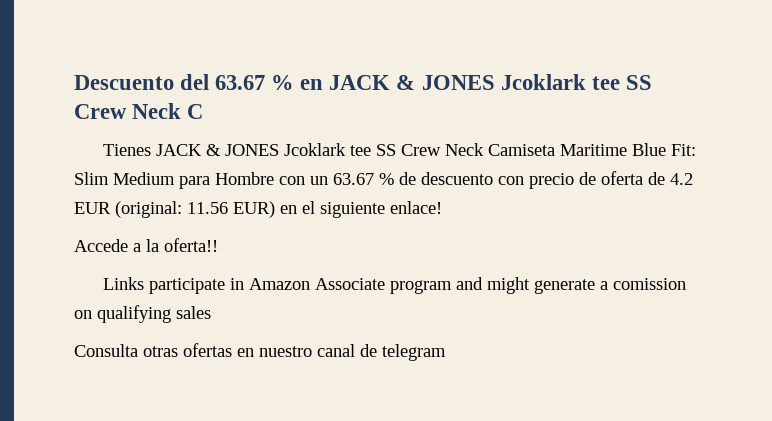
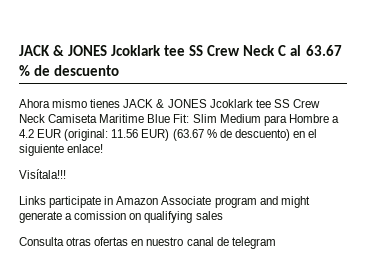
- Descuento del 63.67 % en JACK & JONES Jcoklark tee SS Crew Neck C
- Tienes JACK & JONES Jcoklark tee SS Crew Neck Camiseta Maritime Blue Fit: Slim Medium para Hombre con un 63.67 % de descuento con precio de oferta de 4.2 EUR (original: 11.56 EUR) en el siguiente enlace!
+ JACK & JONES Jcoklark tee SS Crew Neck C al 63.67 % de descuento
+ Ahora mismo tienes JACK & JONES Jcoklark tee SS Crew Neck Camiseta Maritime Blue Fit: Slim Medium para Hombre a 4.2 EUR (original: 11.56 EUR) (63.67 % de descuento) en el siguiente enlace!
- Accede a la oferta!!
+ Visítala!!!

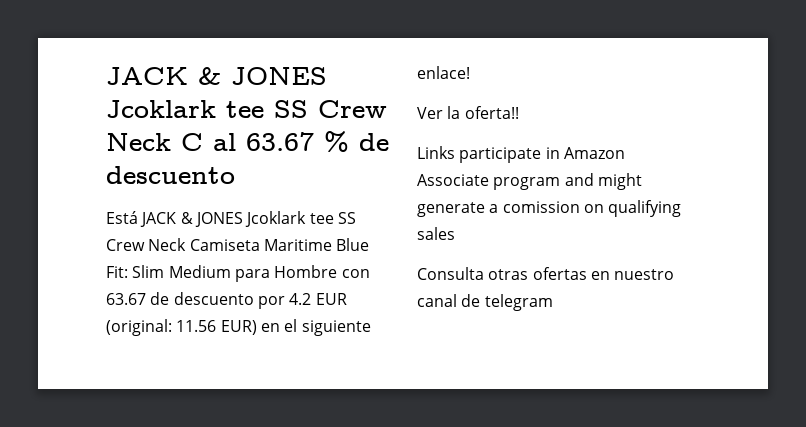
- Ahora mismo tienes JACK & JONES Jcoklark tee SS Crew Neck Camiseta Maritime Blue Fit: Slim Medium para Hombre a 4.2 EUR (original: 11.56 EUR) (63.67 % de descuento) en el siguiente enlace!
+ Está JACK & JONES Jcoklark tee SS Crew Neck Camiseta Maritime Blue Fit: Slim Medium para Hombre con 63.67 de descuento por 4.2 EUR (original: 11.56 EUR) en el siguiente enlace!
- Visítala!!!
+ Ver la oferta!!

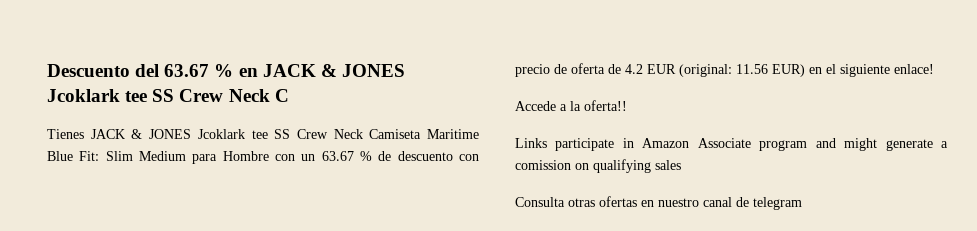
- JACK & JONES Jcoklark tee SS Crew Neck C al 63.67 % de descuento
- Está JACK & JONES Jcoklark tee SS Crew Neck Camiseta Maritime Blue Fit: Slim Medium para Hombre con 63.67 de descuento por 4.2 EUR (original: 11.56 EUR) en el siguiente enlace!
+ Descuento del 63.67 % en JACK & JONES Jcoklark tee SS Crew Neck C
+ Tienes JACK & JONES Jcoklark tee SS Crew Neck Camiseta Maritime Blue Fit: Slim Medium para Hombre con un 63.67 % de descuento con precio de oferta de 4.2 EUR (original: 11.56 EUR) en el siguiente enlace!
- Ver la oferta!!
+ Accede a la oferta!!

